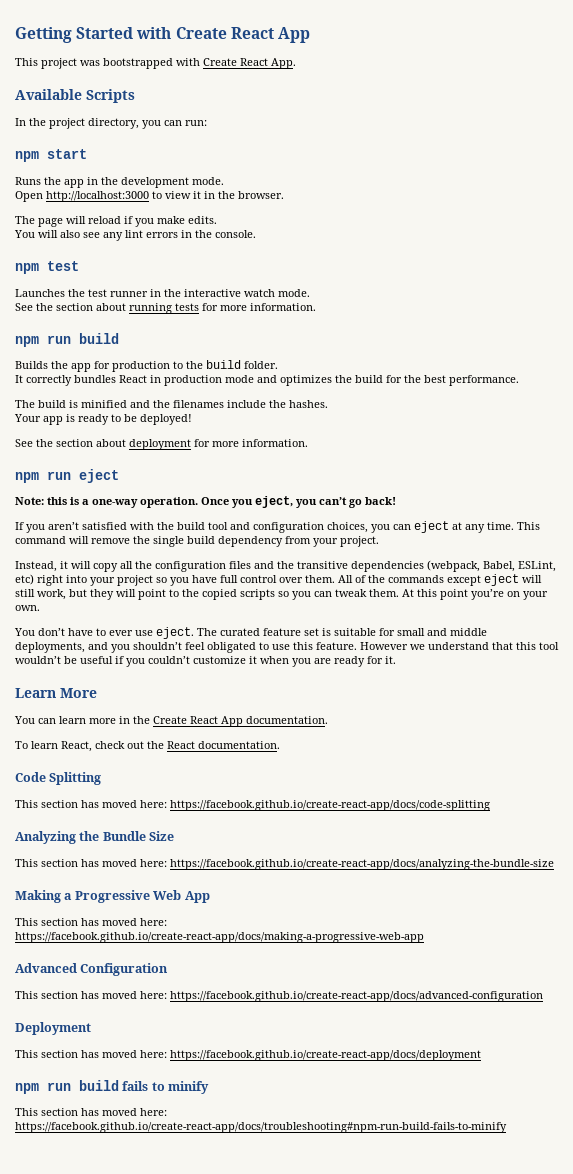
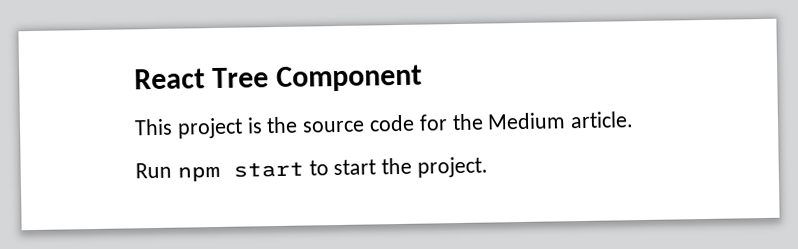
- Getting Started with Create React App
- This project was bootstrapped with Create React App.
- Available Scripts
- In the project directory, you can run:
- npm start
- Runs the app in the development mode.
- Open http://localhost:3000 to view it in the browser.
- The page will reload if you make edits.
- You will also see any lint errors in the console.
- npm test
- Launches the test runner in the interactive watch mode.
- See the section about running tests for more information.
- npm run build
- Builds the app for production to the build folder.
- It correctly bundles React in production mode and optimizes the build for the best performance.
- The build is minified and the filenames include the hashes.
- Your app is ready to be deployed!
- See the section about deployment for more information.
- npm run eject
- Note: this is a one-way operation. Once you eject, you can’t go back!
- If you aren’t satisfied with the build tool and configuration choices, you can eject at any time. This command will remove the single build dependency from your project.
- Instead, it will copy all the configuration files and the transitive dependencies (webpack, Babel, ESLint, etc) right into your project so you have full control over them. All of the commands except eject will still work, but they will point to the copied scripts so you can tweak them. At this point you’re on your own.
- You don’t have to ever use eject. The curated feature set is suitable for small and middle deployments, and you shouldn’t feel obligated to use this feature. However we understand that this tool wouldn’t be useful if you couldn’t customize it when you are ready for it.
- Learn More
- You can learn more in the Create React App documentation.
- To learn React, check out the React documentation.
- Code Splitting
- This section has moved here: https://facebook.github.io/create-react-app/docs/code-splitting
- Analyzing the Bundle Size
- This section has moved here: https://facebook.github.io/create-react-app/docs/analyzing-the-bundle-size
- Making a Progressive Web App
- This section has moved here: https://facebook.github.io/create-react-app/docs/making-a-progressive-web-app
- Advanced Configuration
- This section has moved here: https://facebook.github.io/create-react-app/docs/advanced-configuration
- Deployment
- This section has moved here: https://facebook.github.io/create-react-app/docs/deployment
- npm run build fails to minify
- This section has moved here: https://facebook.github.io/create-react-app/docs/troubleshooting#npm-run-build-fails-to-minify
+ React Tree Component
+ This project is the source code for the Medium article.
+ Run npm start to start the project.

